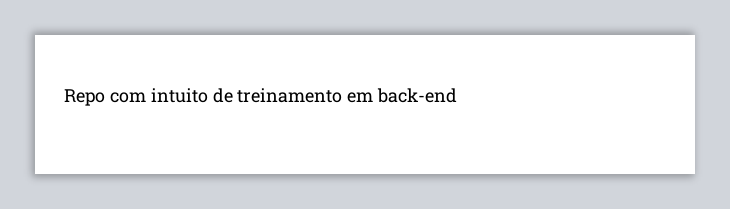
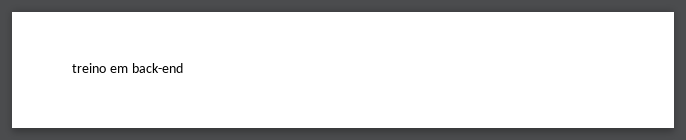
- Repo com intuito de treinamento em back-end
+ treino em back-end

